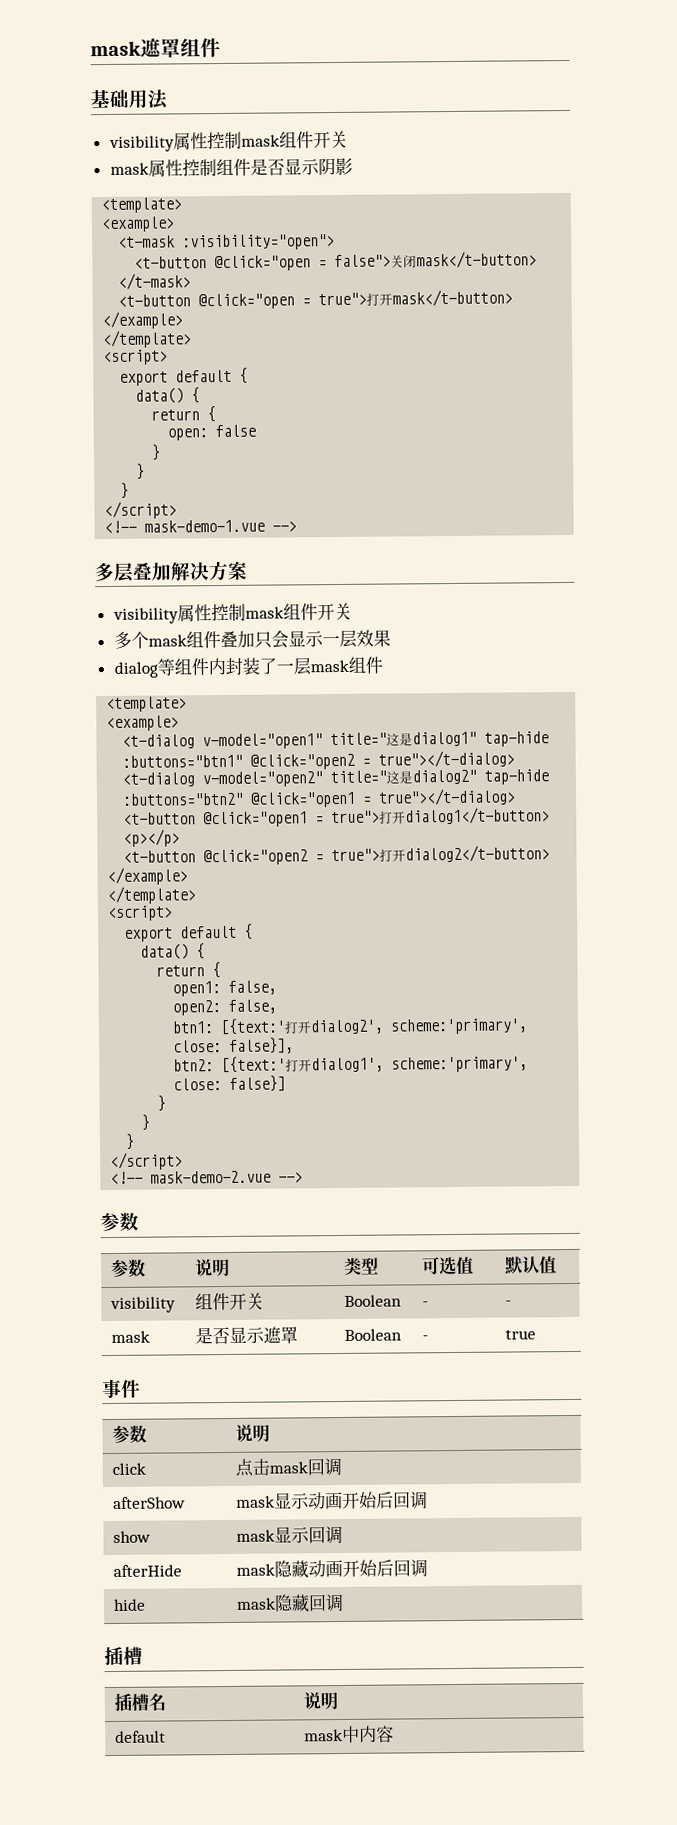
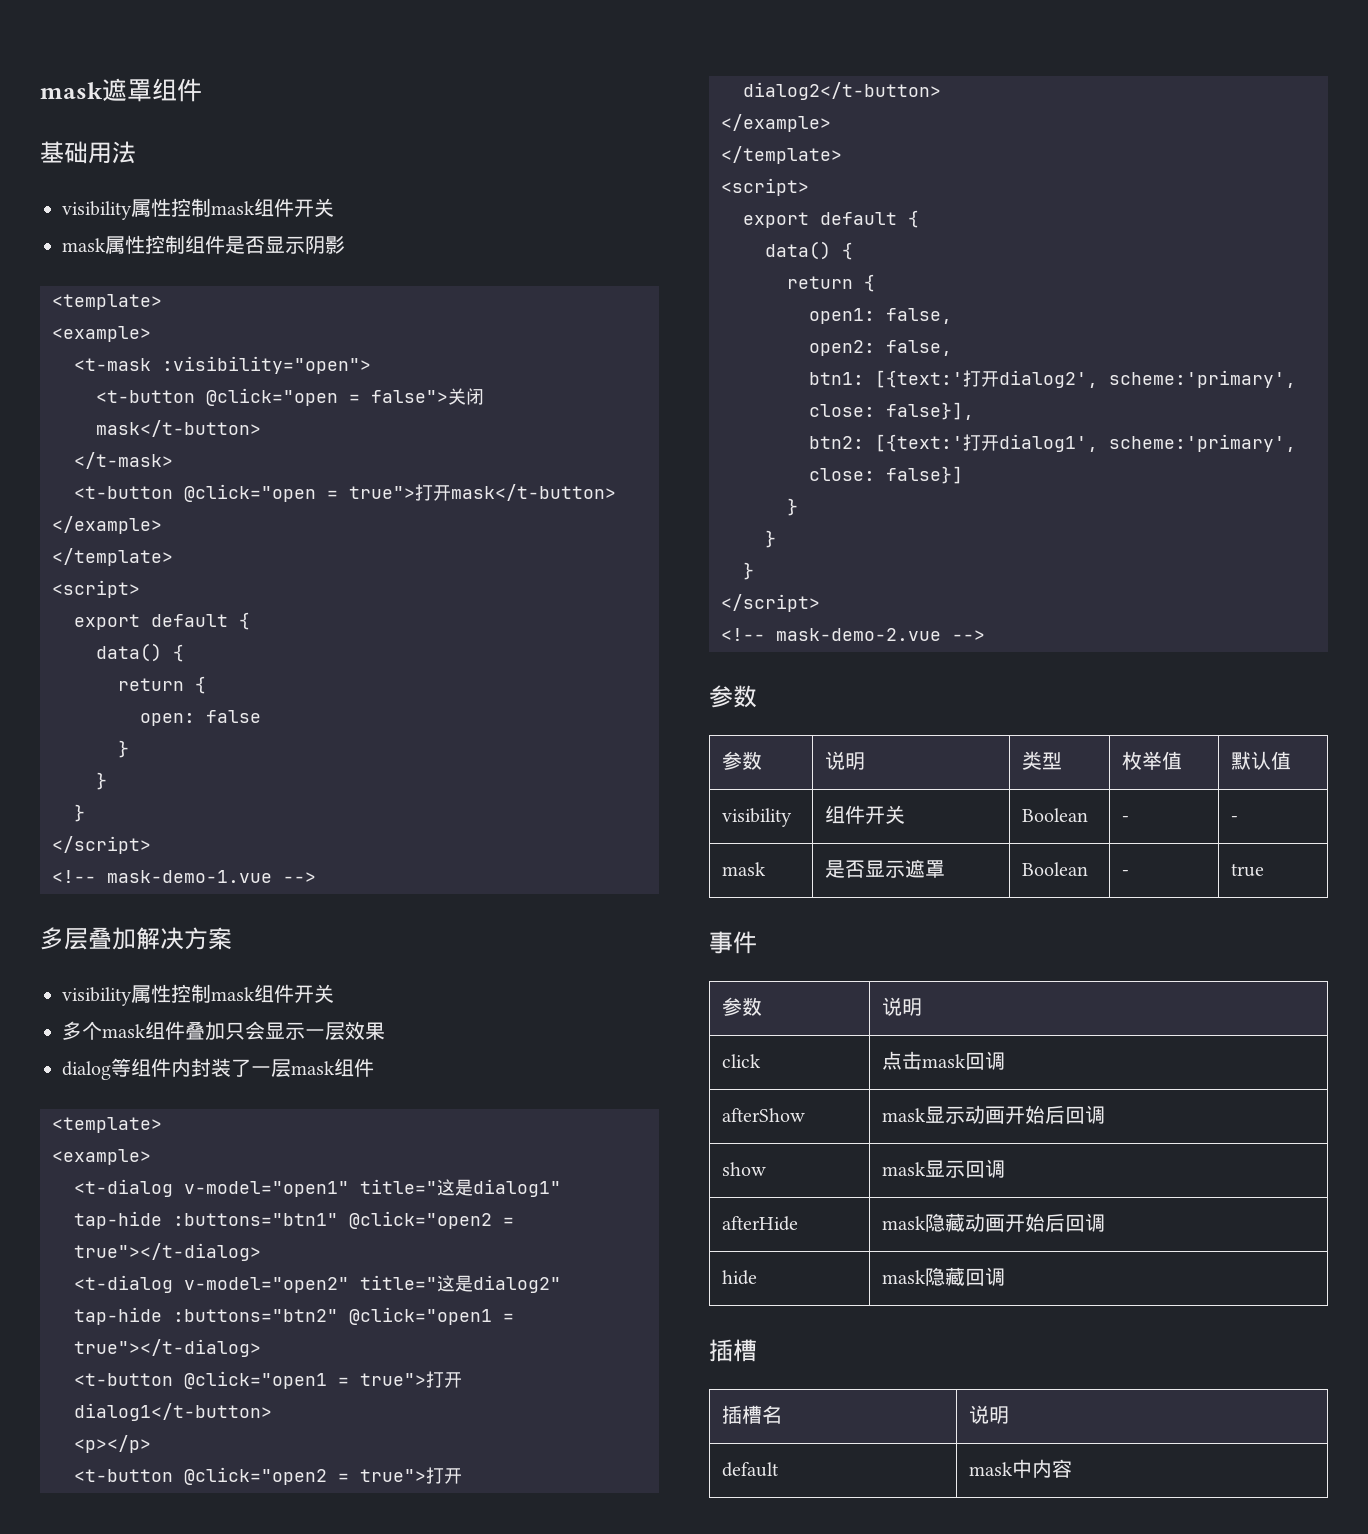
- 参数 | 说明 | 类型 | 可选值 | 默认值
+ 参数 | 说明 | 类型 | 枚举值 | 默认值

